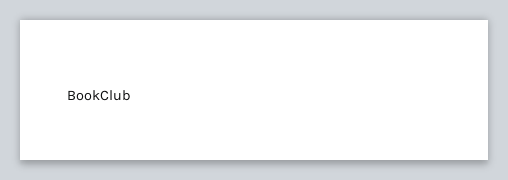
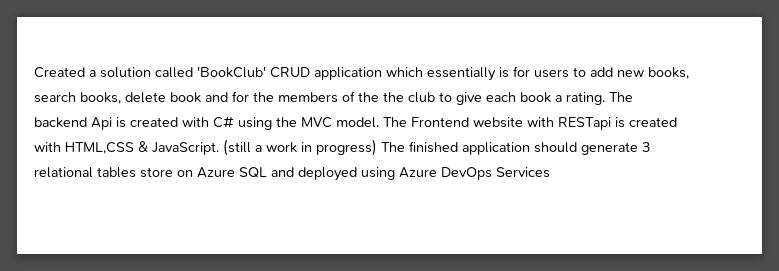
- BookClub
+ Created a solution called 'BookClub' CRUD application which essentially is for users to add new books, search books, delete book and for the members of the the club to give each book a rating. The backend Api is created with C# using the MVC model. The Frontend website with RESTapi is created with HTML,CSS & JavaScript. (still a work in progress) The finished application should generate 3 relational tables store on Azure SQL and deployed using Azure DevOps Services

